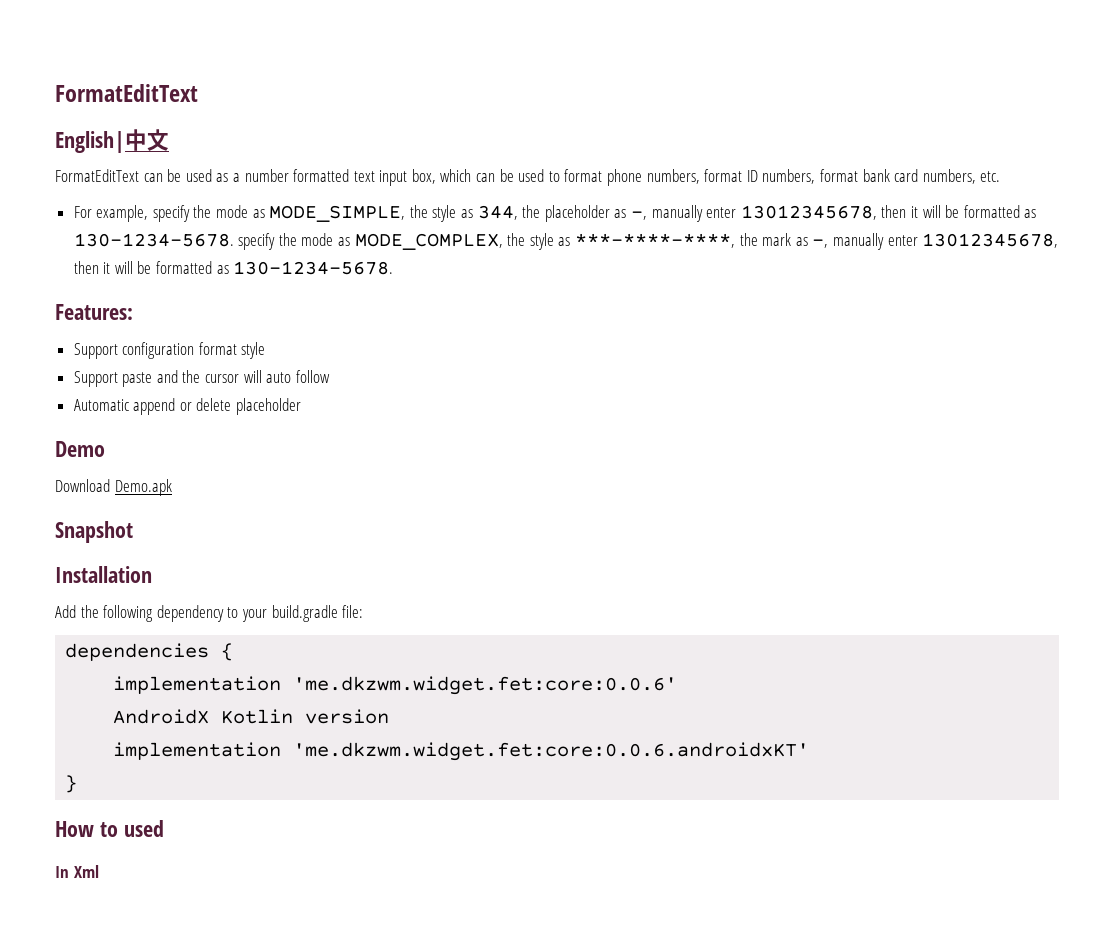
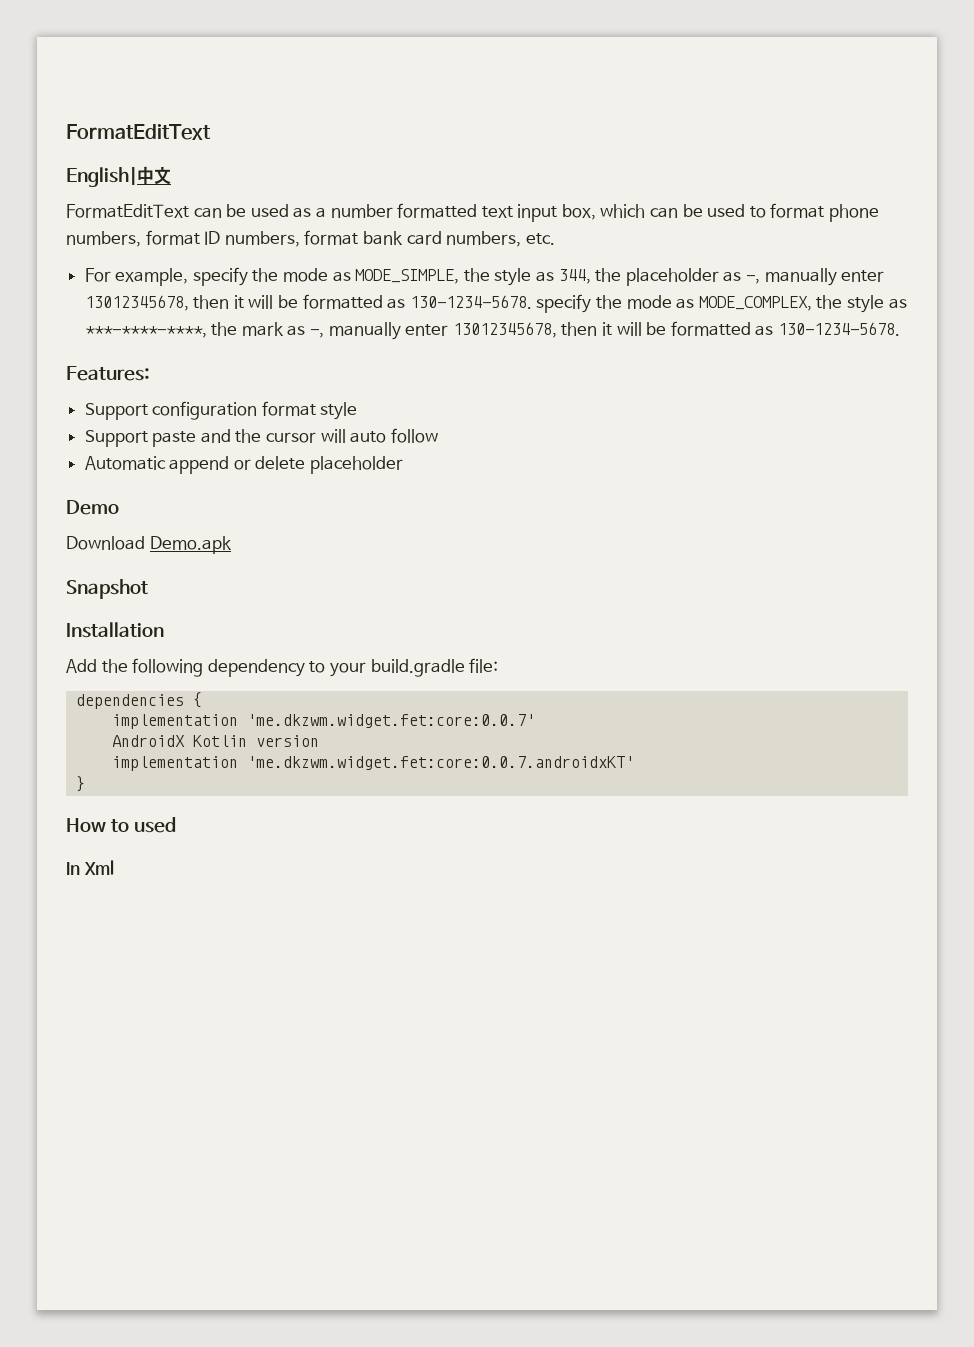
- implementation 'me.dkzwm.widget.fet:core:0.0.6'
+ implementation 'me.dkzwm.widget.fet:core:0.0.7'
- implementation 'me.dkzwm.widget.fet:core:0.0.6.androidxKT'
+ implementation 'me.dkzwm.widget.fet:core:0.0.7.androidxKT'

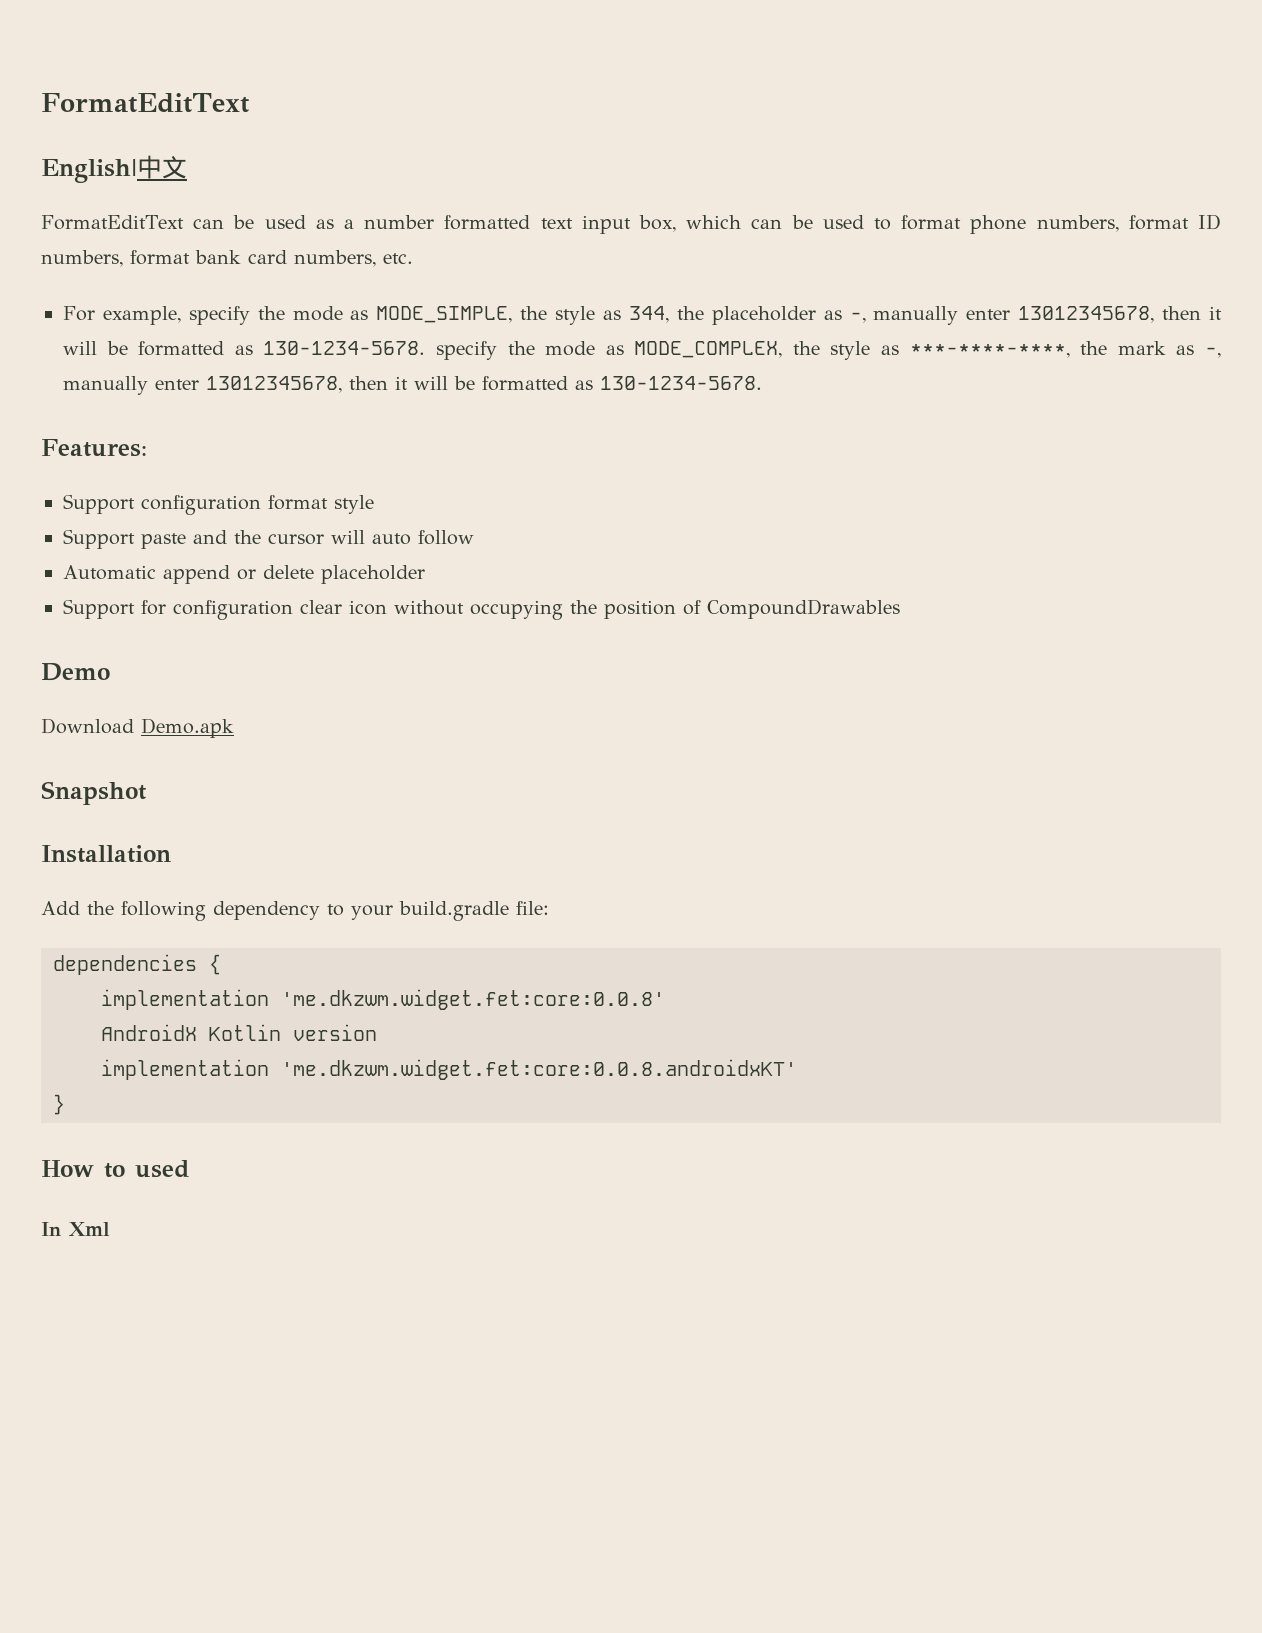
+ Support for configuration clear icon without occupying the position of CompoundDrawables
- implementation 'me.dkzwm.widget.fet:core:0.0.7'
+ implementation 'me.dkzwm.widget.fet:core:0.0.8'
- implementation 'me.dkzwm.widget.fet:core:0.0.7.androidxKT'
+ implementation 'me.dkzwm.widget.fet:core:0.0.8.androidxKT'

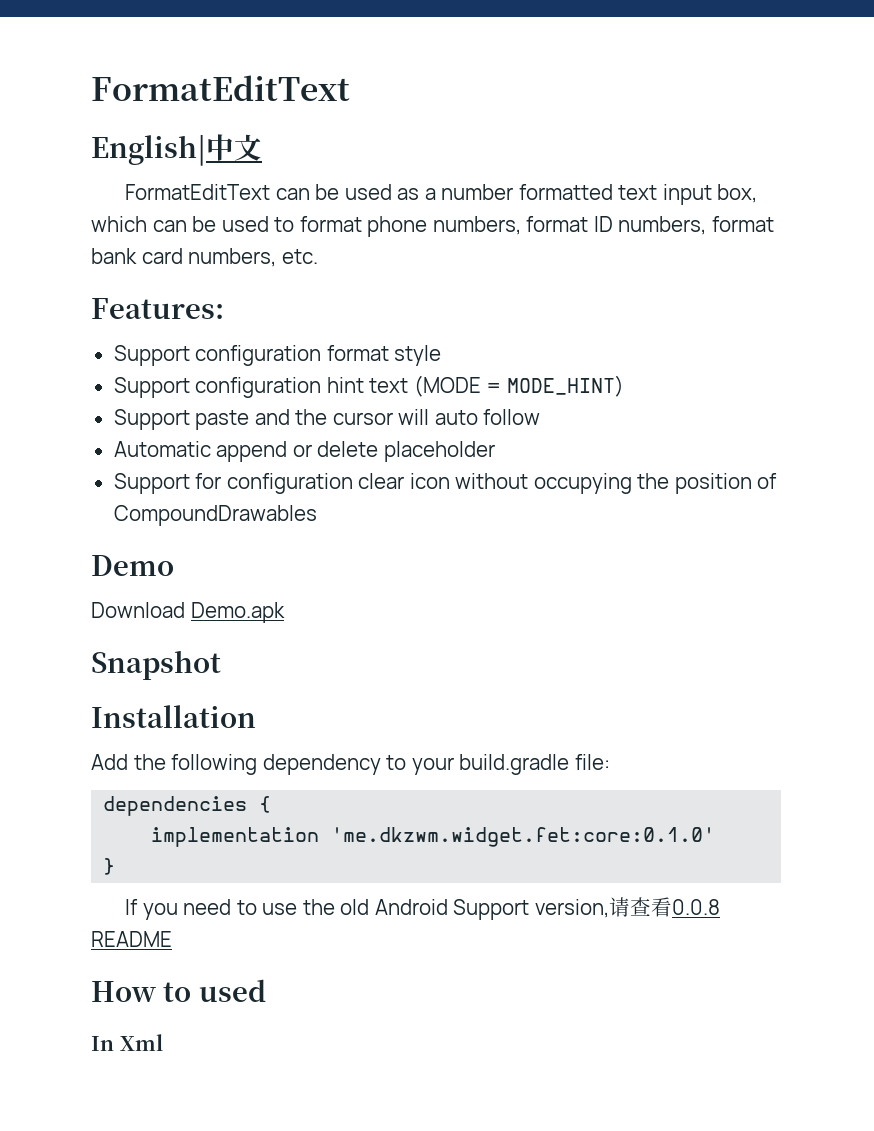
- For example, specify the mode as MODE_SIMPLE, the style as 344, the placeholder as -, manually enter 13012345678, then it will be formatted as 130-1234-5678. specify the mode as MODE_COMPLEX, the style as ***-****-****, the mark as -, manually enter 13012345678, then it will be formatted as 130-1234-5678.
+ Support configuration hint text (MODE = MODE_HINT)
- implementation 'me.dkzwm.widget.fet:core:0.0.8'
- AndroidX Kotlin version
- implementation 'me.dkzwm.widget.fet:core:0.0.8.androidxKT'
+ implementation 'me.dkzwm.widget.fet:core:0.1.0'
  }
+ If you need to use the old Android Support version,请查看0.0.8 README

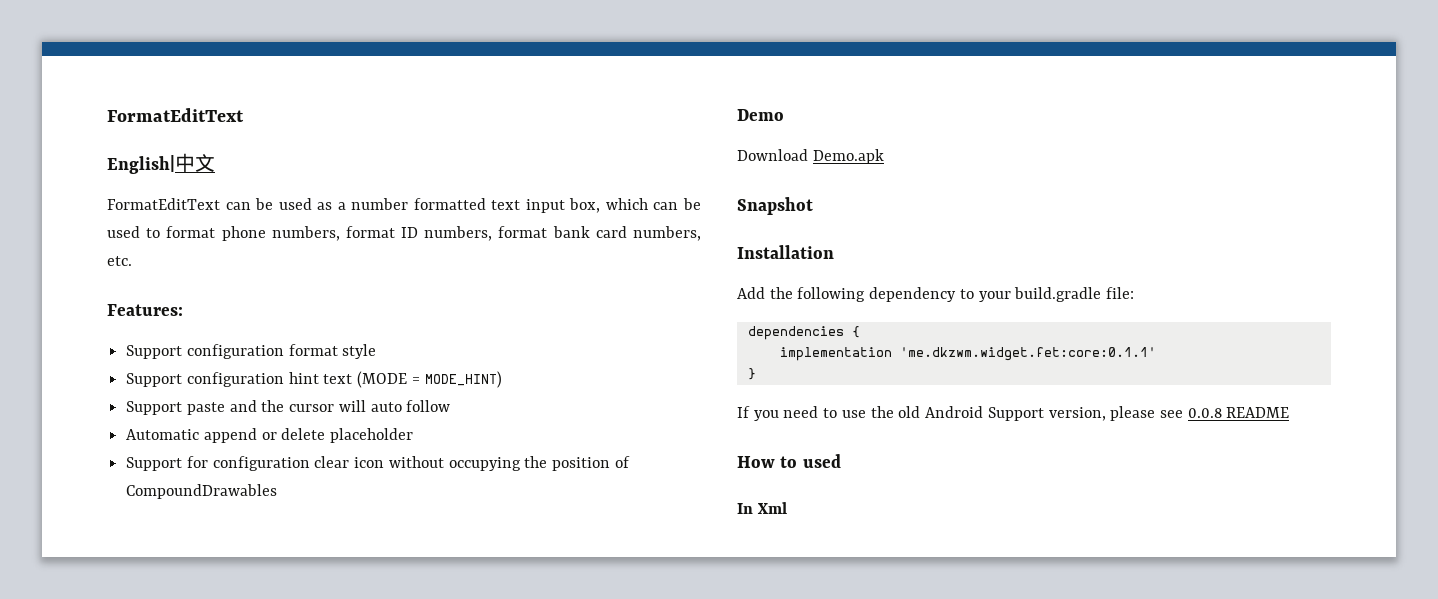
- implementation 'me.dkzwm.widget.fet:core:0.1.0'
+ implementation 'me.dkzwm.widget.fet:core:0.1.1'
- If you need to use the old Android Support version,请查看0.0.8 README
+ If you need to use the old Android Support version, please see 0.0.8 README

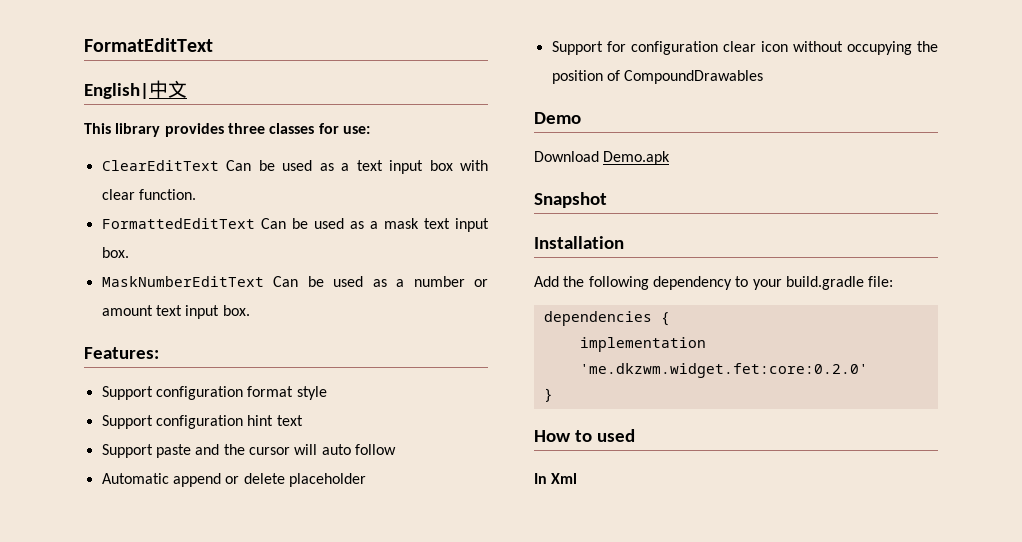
- FormatEditText can be used as a number formatted text input box, which can be used to format phone numbers, format ID numbers, format bank card numbers, etc.
+ This library provides three classes for use:
+ ClearEditText Can be used as a text input box with clear function.
+ FormattedEditText Can be used as a mask text input box.
+ MaskNumberEditText Can be used as a number or amount text input box.
- Support configuration hint text (MODE = MODE_HINT)
+ Support configuration hint text
- implementation 'me.dkzwm.widget.fet:core:0.1.1'
+ implementation 'me.dkzwm.widget.fet:core:0.2.0'
- If you need to use the old Android Support version, please see 0.0.8 README

